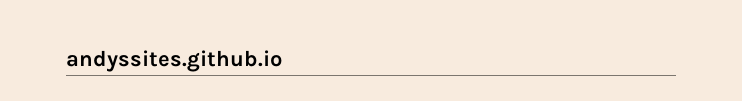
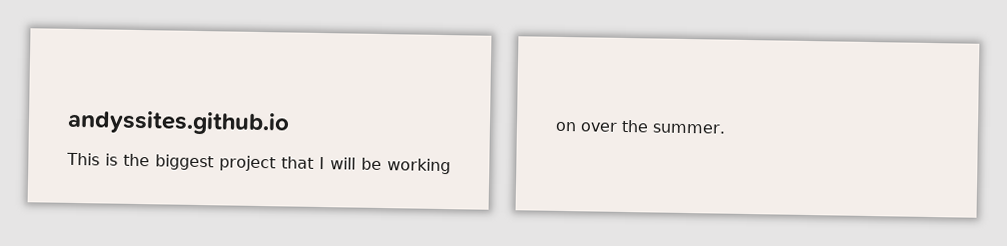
+ This is the biggest project that I will be working on over the summer.

